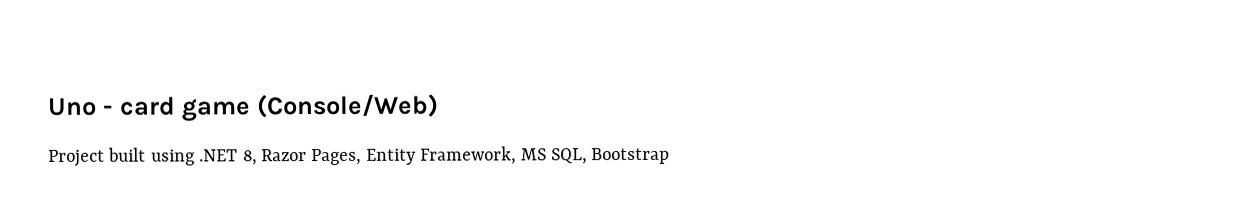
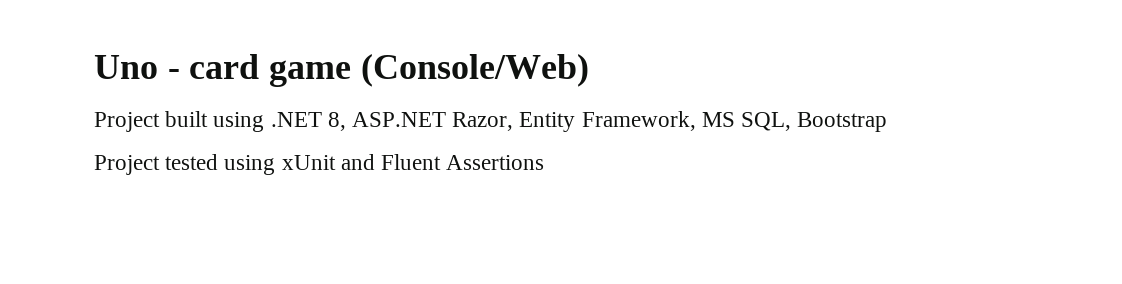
- Project built using .NET 8, Razor Pages, Entity Framework, MS SQL, Bootstrap
+ Project built using .NET 8, ASP.NET Razor, Entity Framework, MS SQL, Bootstrap
+ Project tested using xUnit and Fluent Assertions

